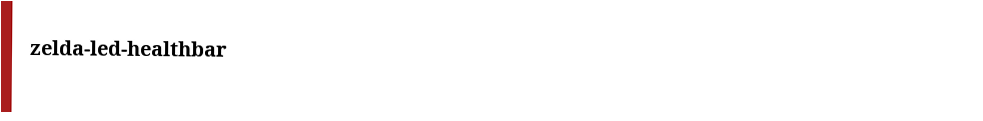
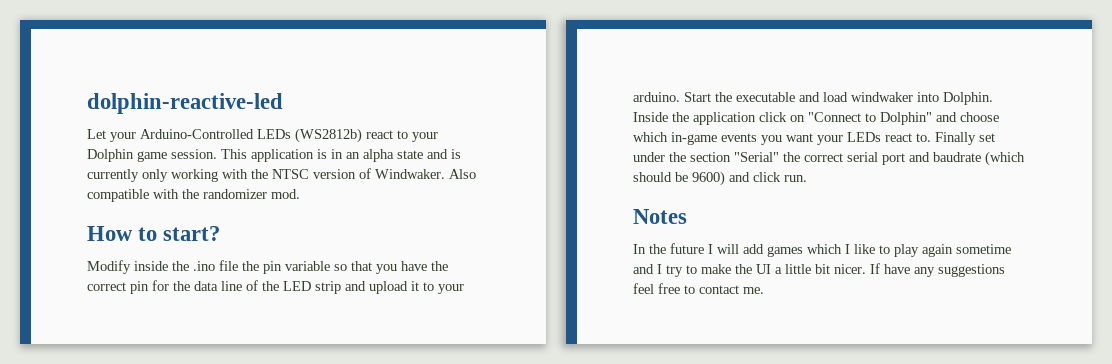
- zelda-led-healthbar
+ dolphin-reactive-led
+ Let your Arduino-Controlled LEDs (WS2812b) react to your Dolphin game session. This application is in an alpha state and is currently only working with the NTSC version of Windwaker. Also compatible with the randomizer mod.
+ How to start?
+ Modify inside the .ino file the pin variable so that you have the correct pin for the data line of the LED strip and upload it to your arduino. Start the executable and load windwaker into Dolphin. Inside the application click on "Connect to Dolphin" and choose which in-game events you want your LEDs react to. Finally set under the section "Serial" the correct serial port and baudrate (which should be 9600) and click run.
+ Notes
+ In the future I will add games which I like to play again sometime and I try to make the UI a little bit nicer. If have any suggestions feel free to contact me.

